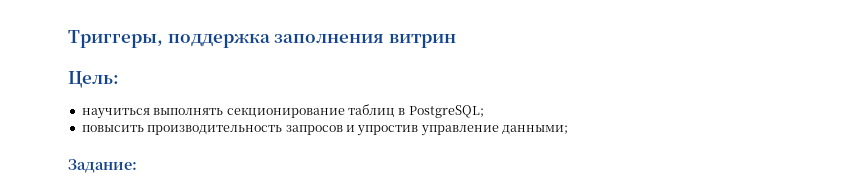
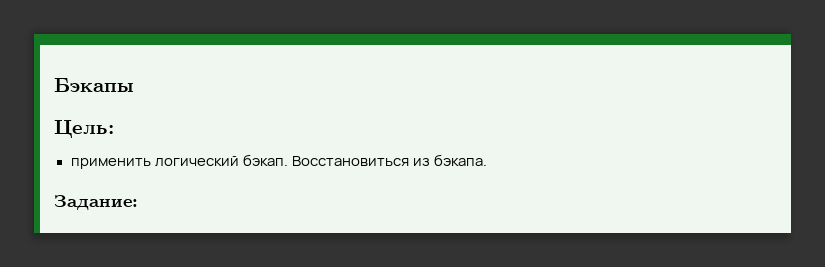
- Триггеры, поддержка заполнения витрин
+ Бэкапы
  Цель:
- научиться выполнять секционирование таблиц в PostgreSQL;
- повысить производительность запросов и упростив управление данными;
+ применить логический бэкап. Восстановиться из бэкапа.

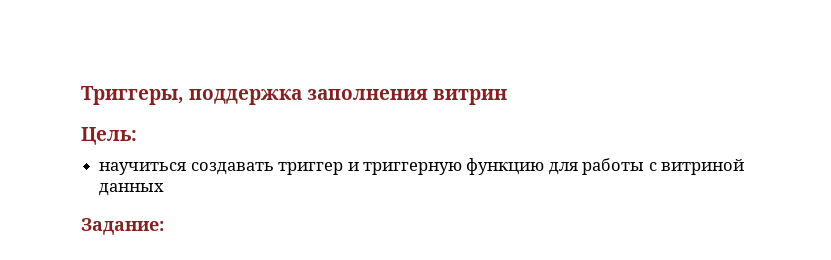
- Бэкапы
+ Триггеры, поддержка заполнения витрин
  Цель:
- применить логический бэкап. Восстановиться из бэкапа.
+ научиться создавать триггер и триггерную функцию для работы с витриной данных

